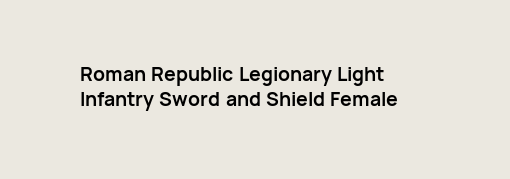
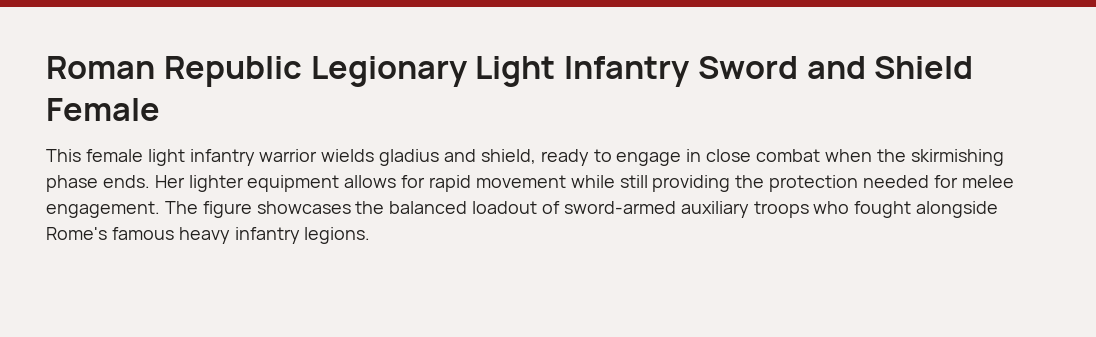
+ This female light infantry warrior wields gladius and shield, ready to engage in close combat when the skirmishing phase ends. Her lighter equipment allows for rapid movement while still providing the protection needed for melee engagement. The figure showcases the balanced loadout of sword-armed auxiliary troops who fought alongside Rome's famous heavy infantry legions.

